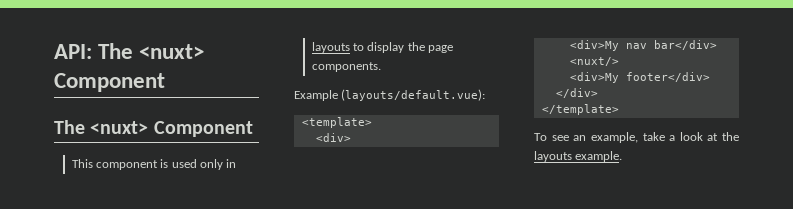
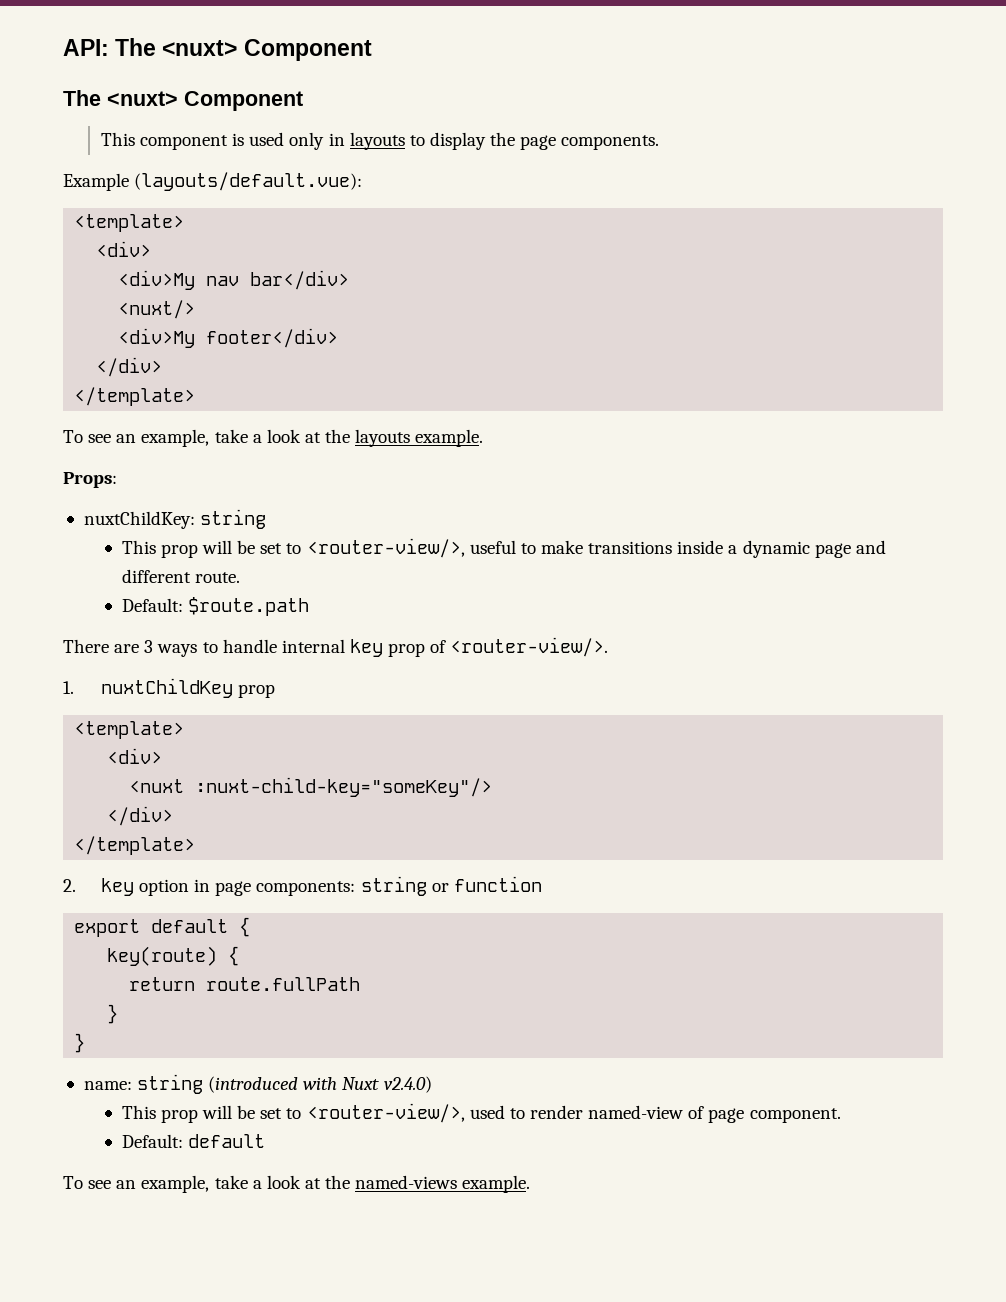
+ Props:
+ nuxtChildKey: string
+ This prop will be set to <router-view/>, useful to make transitions inside a dynamic page and different route.
+ Default: $route.path
+ There are 3 ways to handle internal key prop of <router-view/>.
+ 1. nuxtChildKey prop
+ <template>
+ <div>
+ <nuxt :nuxt-child-key="someKey"/>
+ </div>
+ </template>
+ 2. key option in page components: string or function
+ export default {
+ key(route) {
+ return route.fullPath
+ }
+ }
+ name: string (introduced with Nuxt v2.4.0)
+ This prop will be set to <router-view/>, used to render named-view of page component.
+ Default: default
+ To see an example, take a look at the named-views example.

